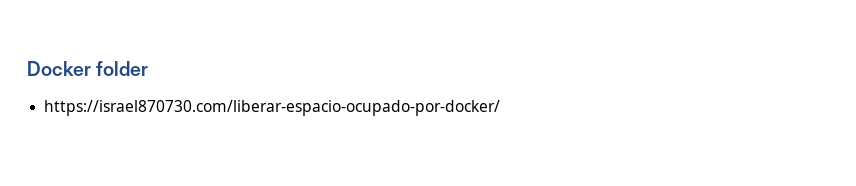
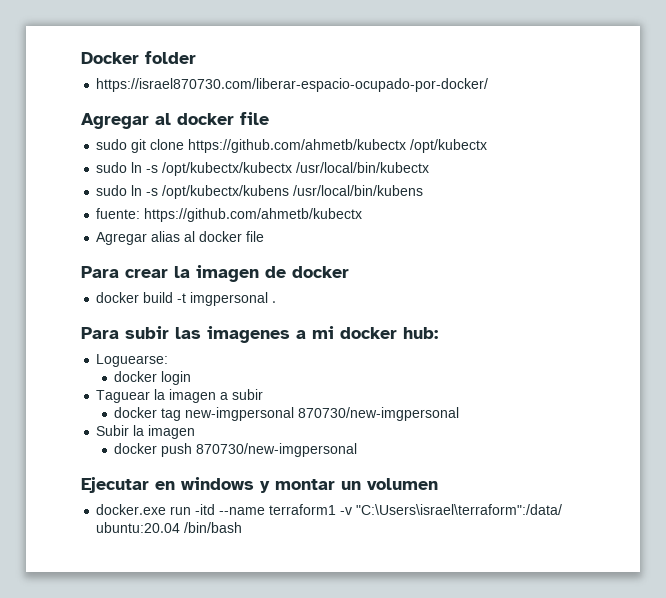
+ Agregar al docker file
+ sudo git clone https://github.com/ahmetb/kubectx /opt/kubectx
+ sudo ln -s /opt/kubectx/kubectx /usr/local/bin/kubectx
+ sudo ln -s /opt/kubectx/kubens /usr/local/bin/kubens
+ fuente: https://github.com/ahmetb/kubectx
+ Agregar alias al docker file
+ Para crear la imagen de docker
+ docker build -t imgpersonal .
+ Para subir las imagenes a mi docker hub:
+ Loguearse:
+ docker login
+ Taguear la imagen a subir
+ docker tag new-imgpersonal 870730/new-imgpersonal
+ Subir la imagen
+ docker push 870730/new-imgpersonal
+ Ejecutar en windows y montar un volumen
+ docker.exe run -itd --name terraform1 -v "C:\Users\israel\terraform":/data/ ubuntu:20.04 /bin/bash

